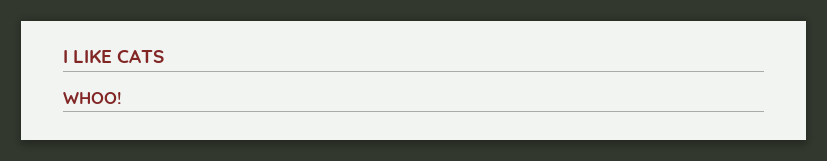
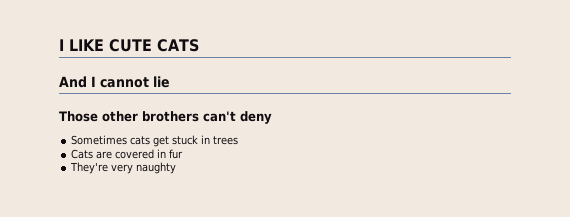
- I LIKE CATS
+ I LIKE CUTE CATS
- WHOO!
+ And I cannot lie
+ Those other brothers can't deny
+ Sometimes cats get stuck in trees
+ Cats are covered in fur
+ They're very naughty

